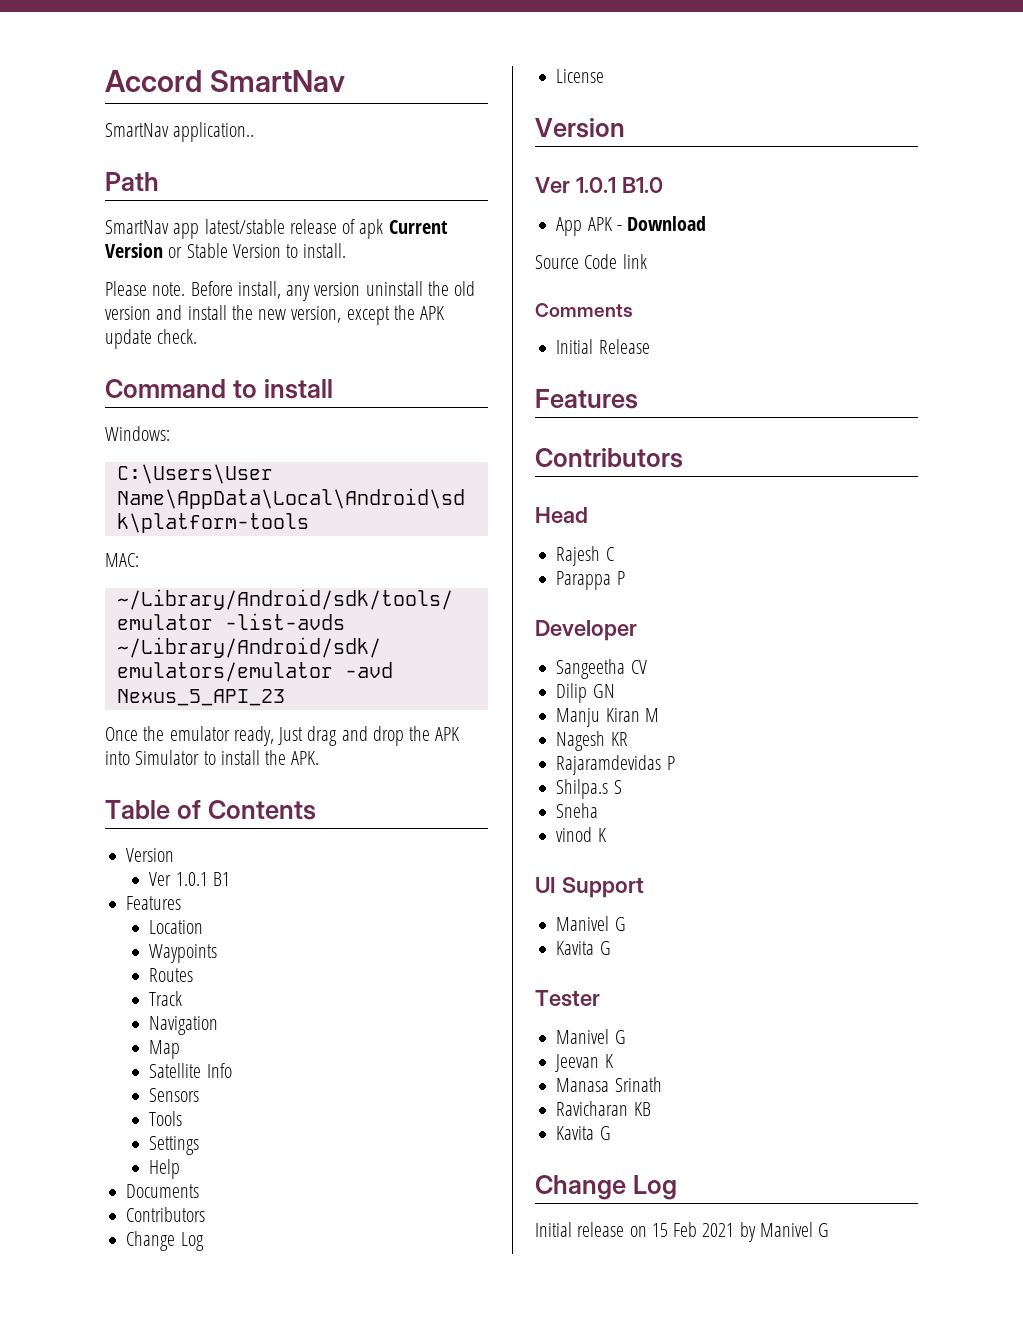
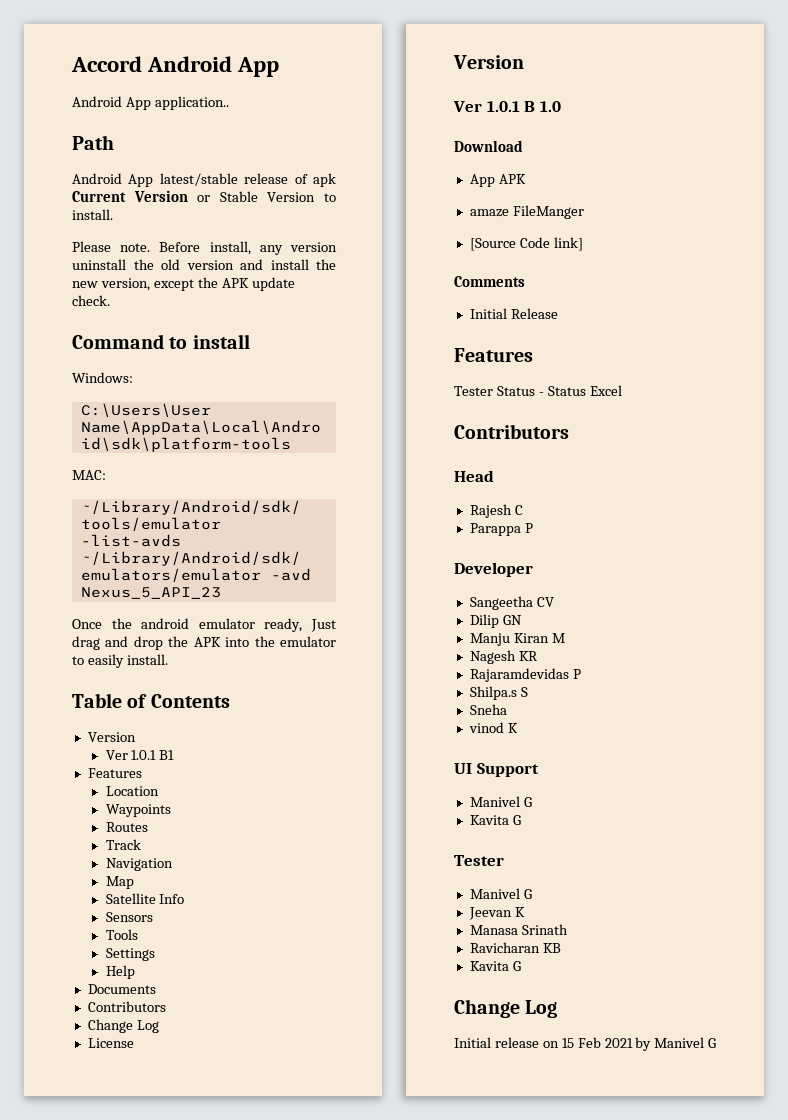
- Accord SmartNav
- SmartNav application..
+ Accord Android App
+ Android App application..
- SmartNav app latest/stable release of apk Current Version or Stable Version to install.
+ Android App latest/stable release of apk Current Version or Stable Version to install.
- Once the emulator ready, Just drag and drop the APK into Simulator to install the APK.
+ Once the android emulator ready, Just drag and drop the APK into the emulator to easily install.
- Ver 1.0.1 B1.0
+ Ver 1.0.1 B 1.0
+ Download
- App APK - Download
- Source Code link
+ App APK
+ amaze FileManger
+ [Source Code link]
+ Tester Status - Status Excel

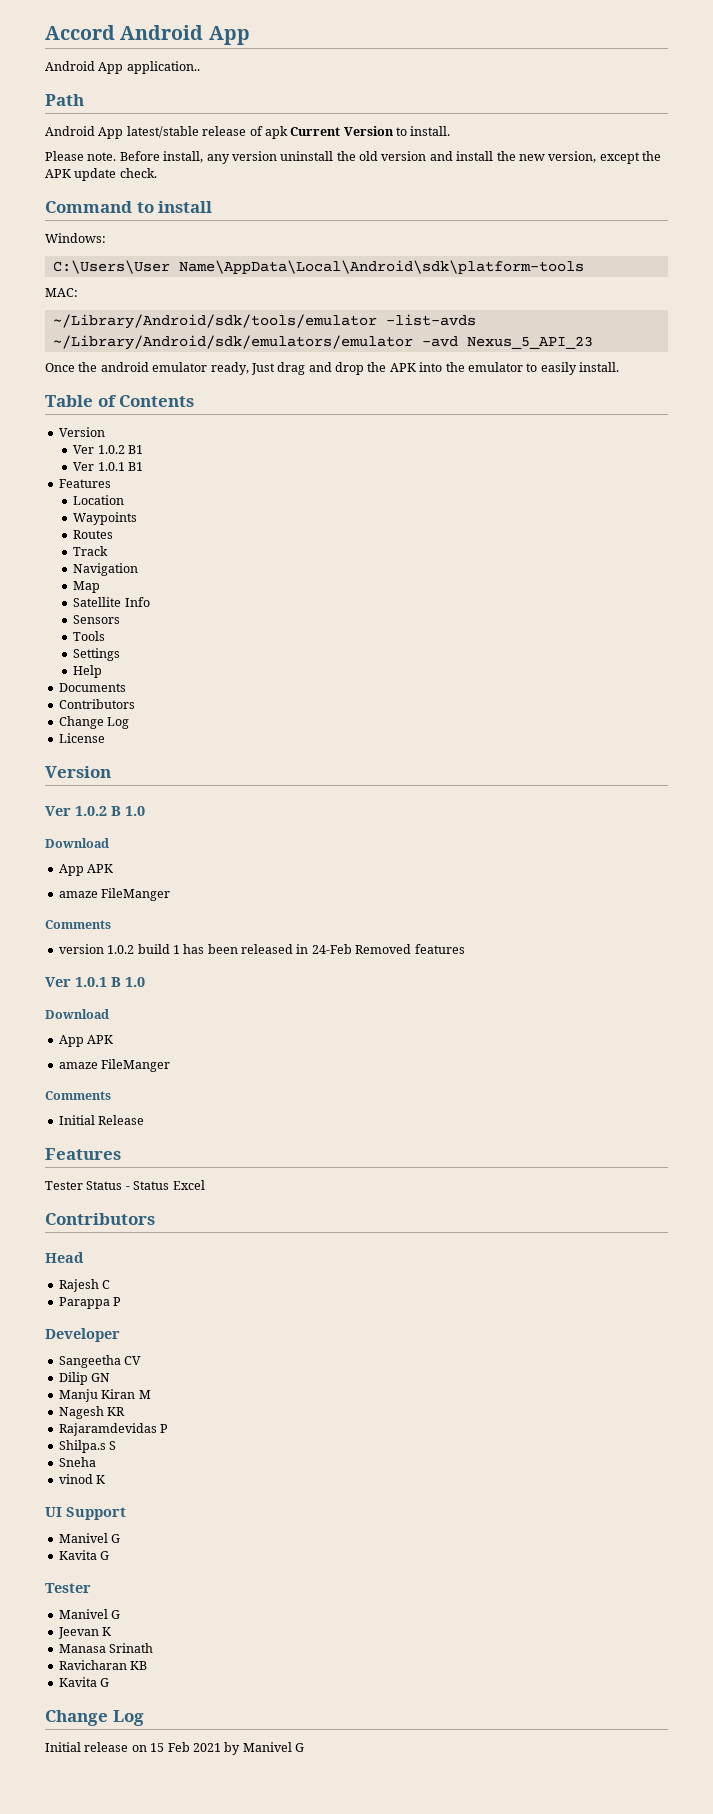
- Android App latest/stable release of apk Current Version or Stable Version to install.
+ Android App latest/stable release of apk Current Version to install.
+ Ver 1.0.2 B1
+ Ver 1.0.2 B 1.0
+ Download
+ App APK
+ amaze FileManger
+ Comments
+ version 1.0.2 build 1 has been released in 24-Feb Removed features
- [Source Code link]

